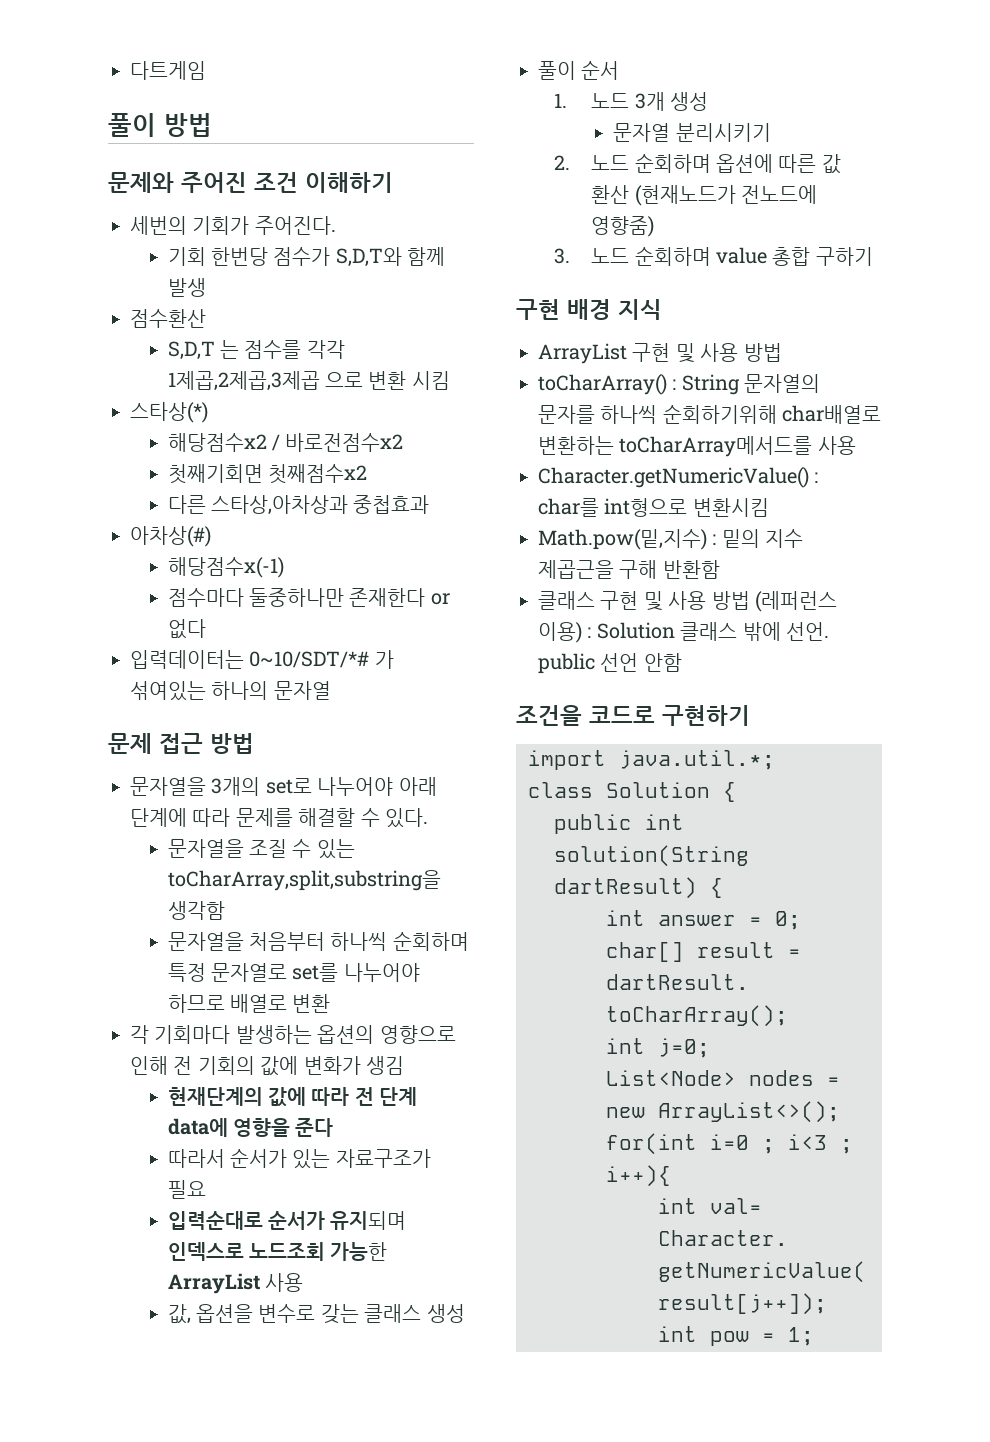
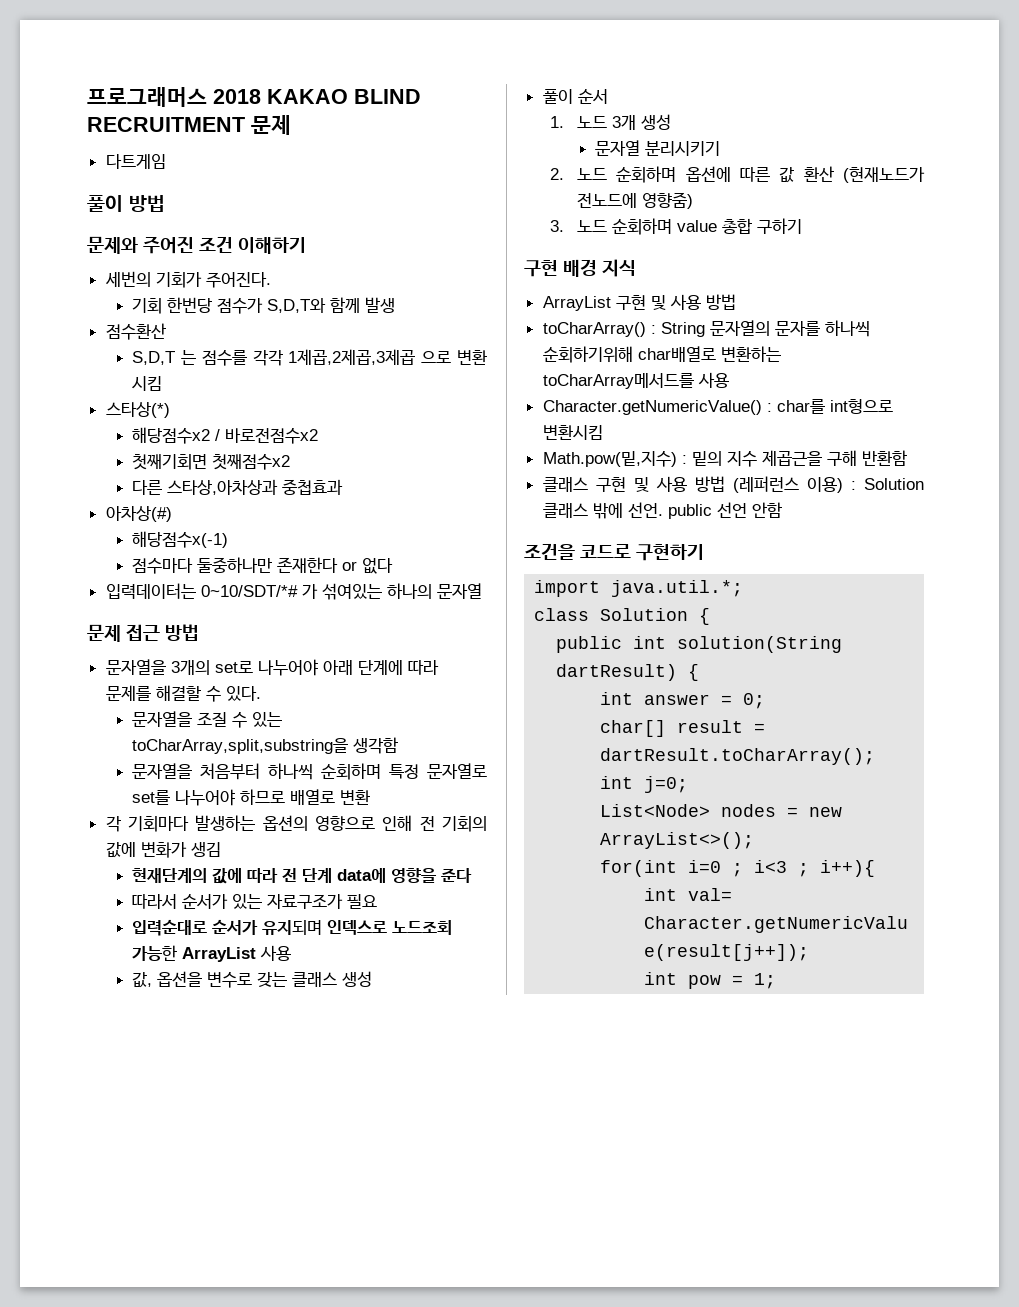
+ 프로그래머스 2018 KAKAO BLIND RECRUITMENT 문제

